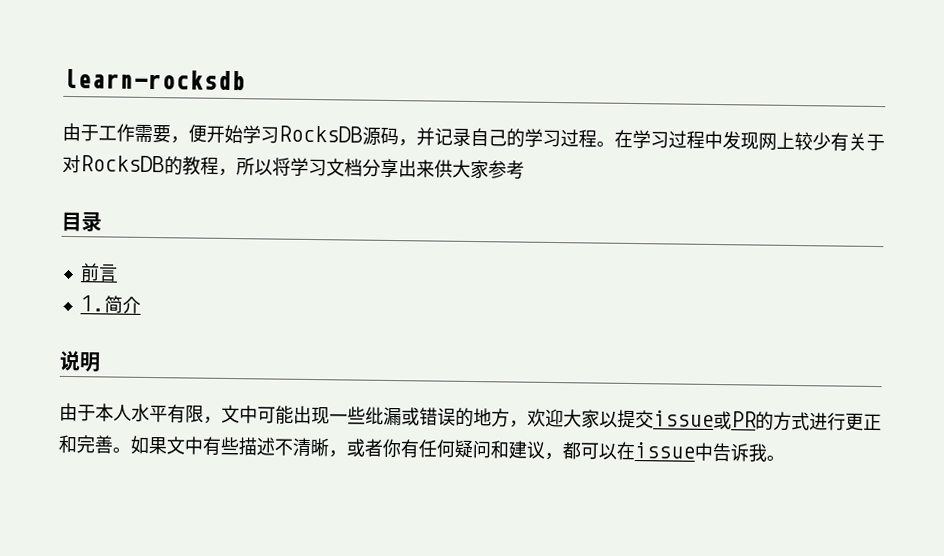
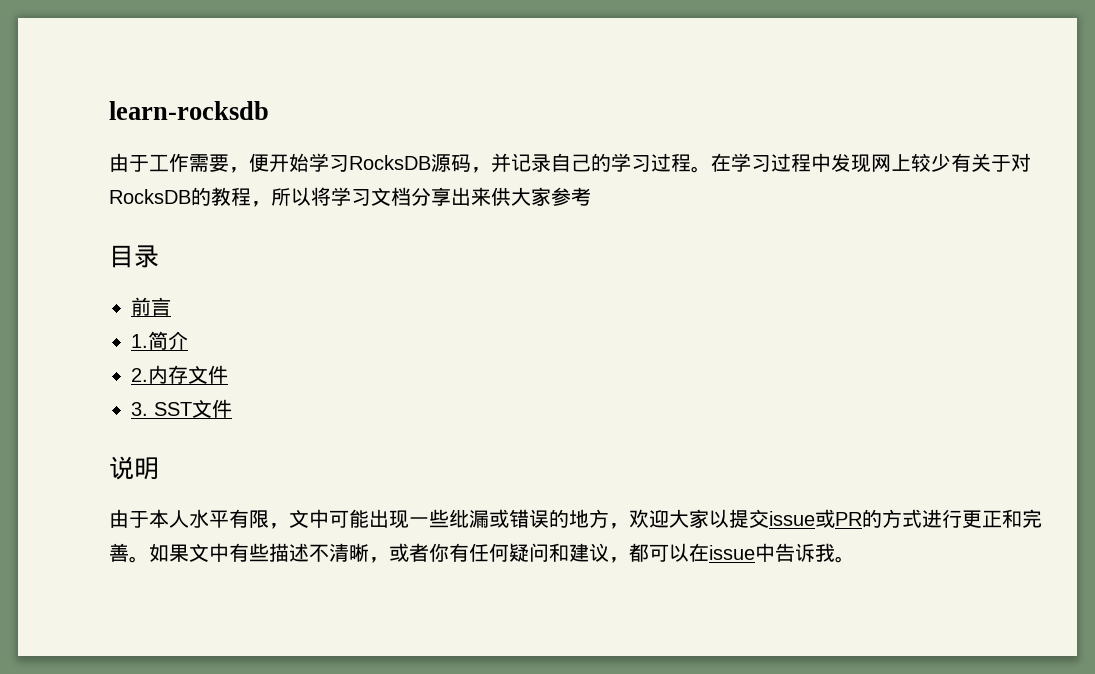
+ 2.内存文件
+ 3. SST文件

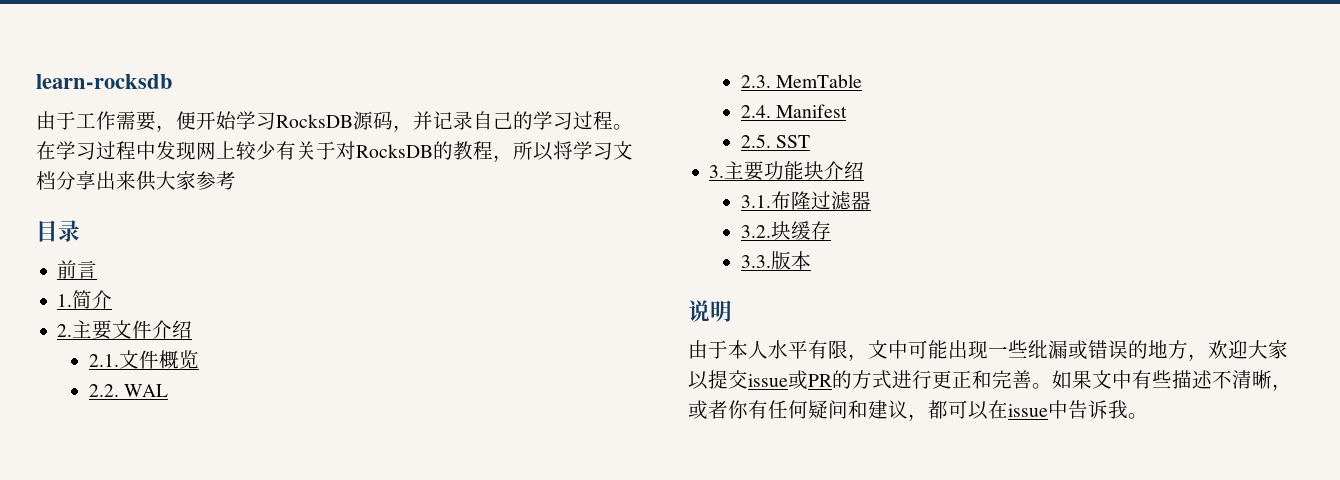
- 2.内存文件
- 3. SST文件
+ 2.主要文件介绍
+ 2.1.文件概览
+ 2.2. WAL
+ 2.3. MemTable
+ 2.4. Manifest
+ 2.5. SST
+ 3.主要功能块介绍
+ 3.1.布隆过滤器
+ 3.2.块缓存
+ 3.3.版本

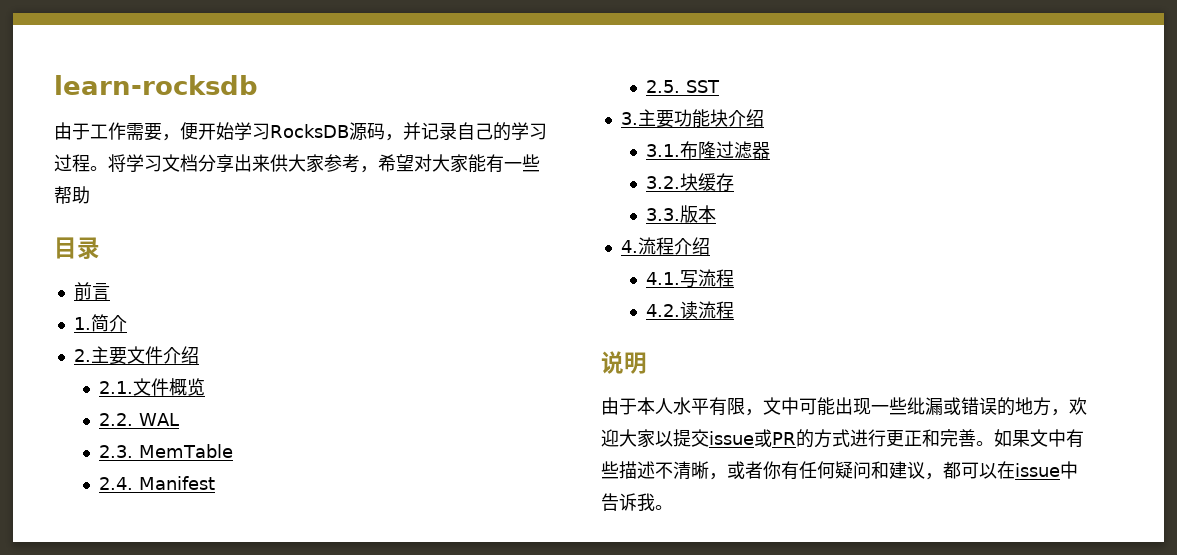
- 在学习过程中发现网上较少有关于对RocksDB的教程，所以将学习文档分享出来供大家参考
+ 将学习文档分享出来供大家参考，希望对大家能有一些帮助
+ 4.流程介绍
+ 4.1.写流程
+ 4.2.读流程

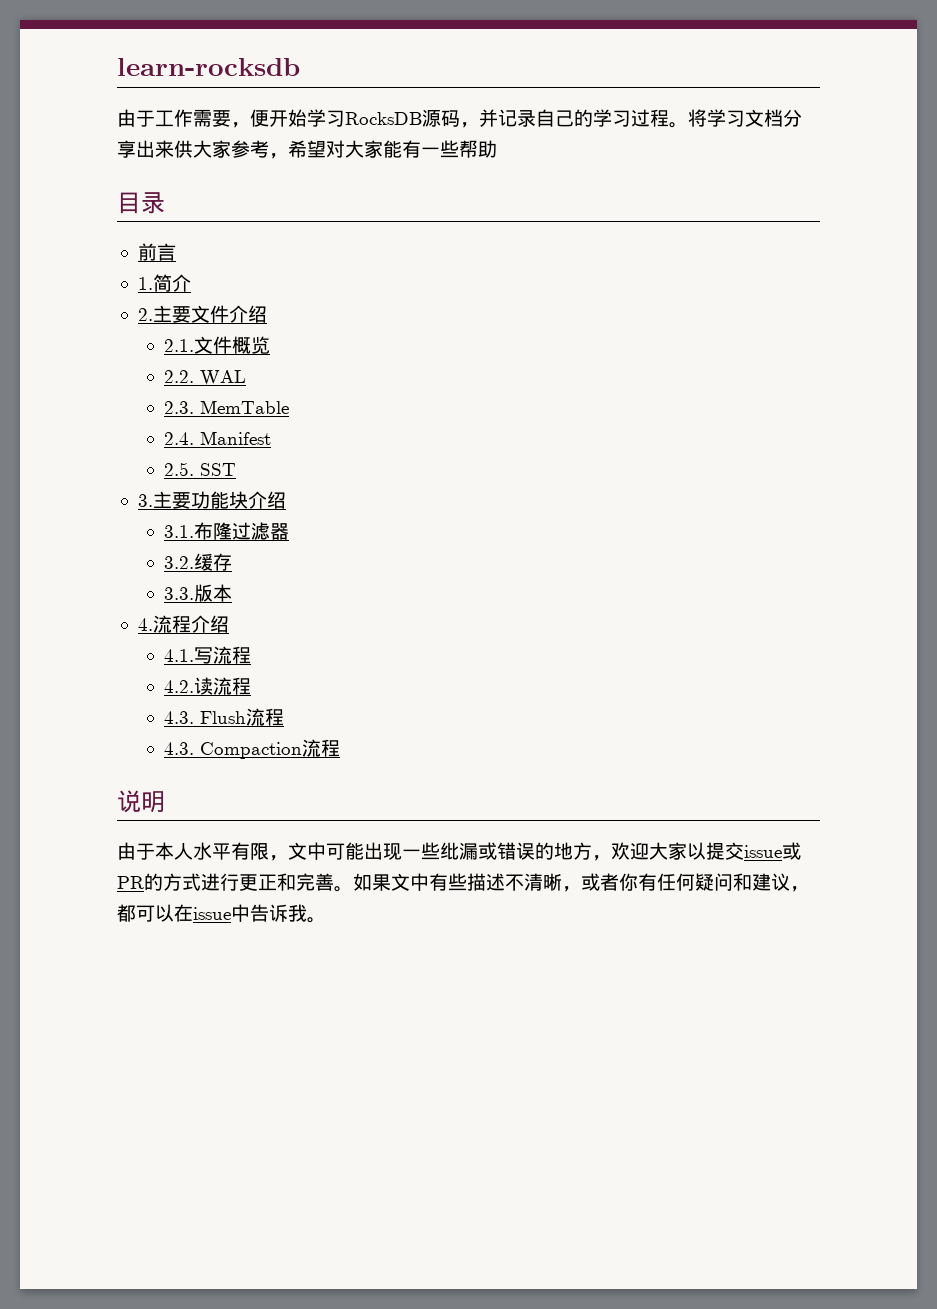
- 3.2.块缓存
+ 3.2.缓存
+ 4.3. Flush流程
+ 4.3. Compaction流程

